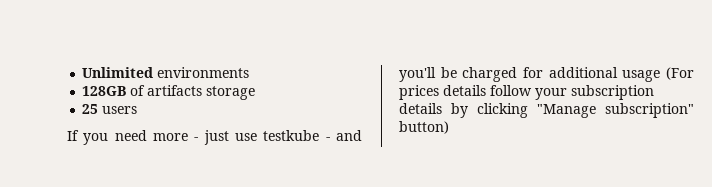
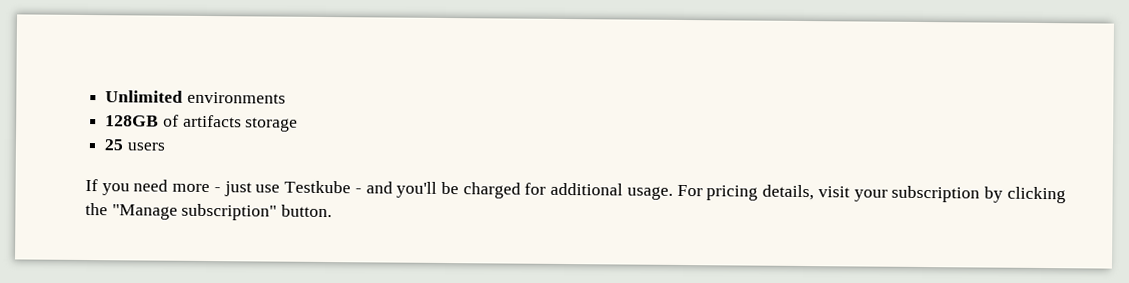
- If you need more - just use testkube - and you'll be charged for additional usage (For prices details follow your subscription details by clicking "Manage subscription" button)
+ If you need more - just use Testkube - and you'll be charged for additional usage. For pricing details, visit your subscription by clicking the "Manage subscription" button.

